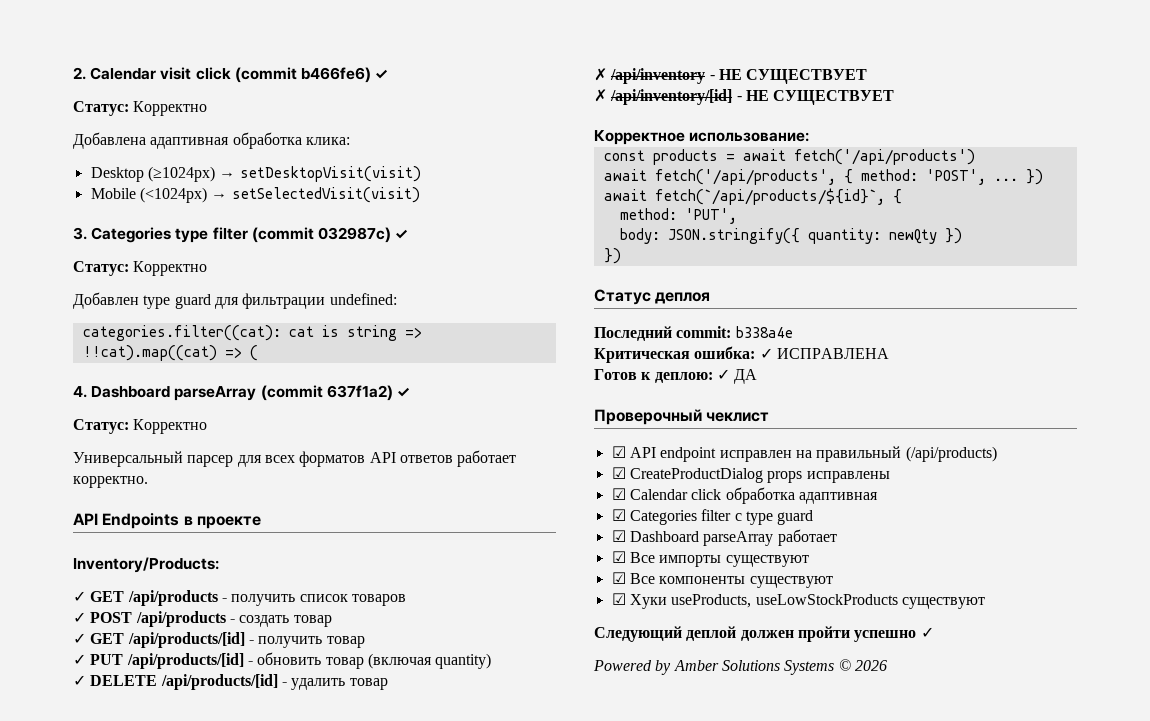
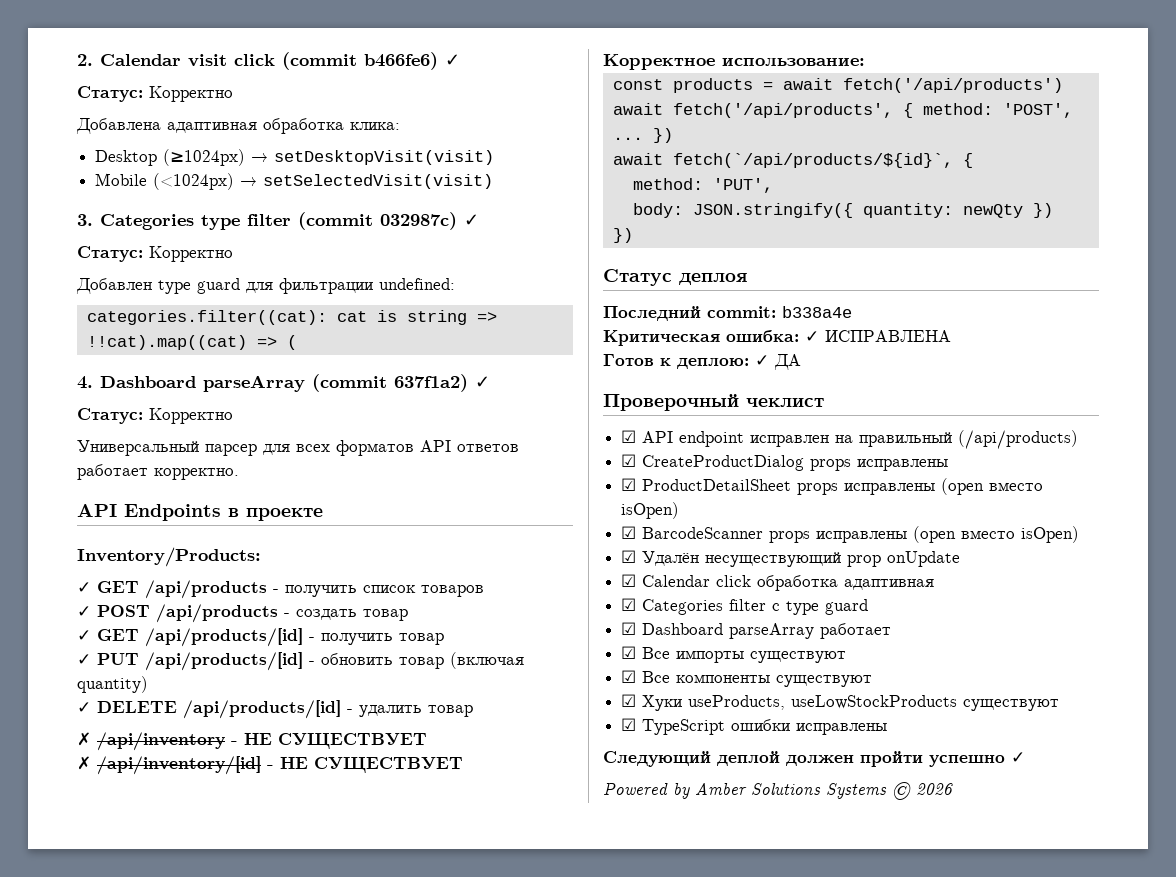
+ ☑ ProductDetailSheet props исправлены (open вместо isOpen)
+ ☑ BarcodeScanner props исправлены (open вместо isOpen)
+ ☑ Удалён несуществующий prop onUpdate
+ ☑ TypeScript ошибки исправлены

